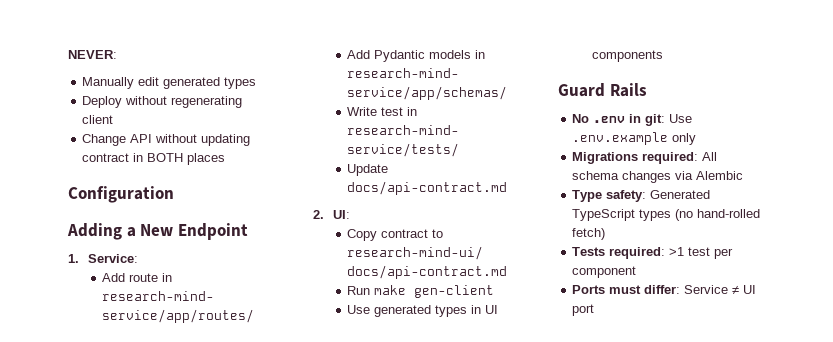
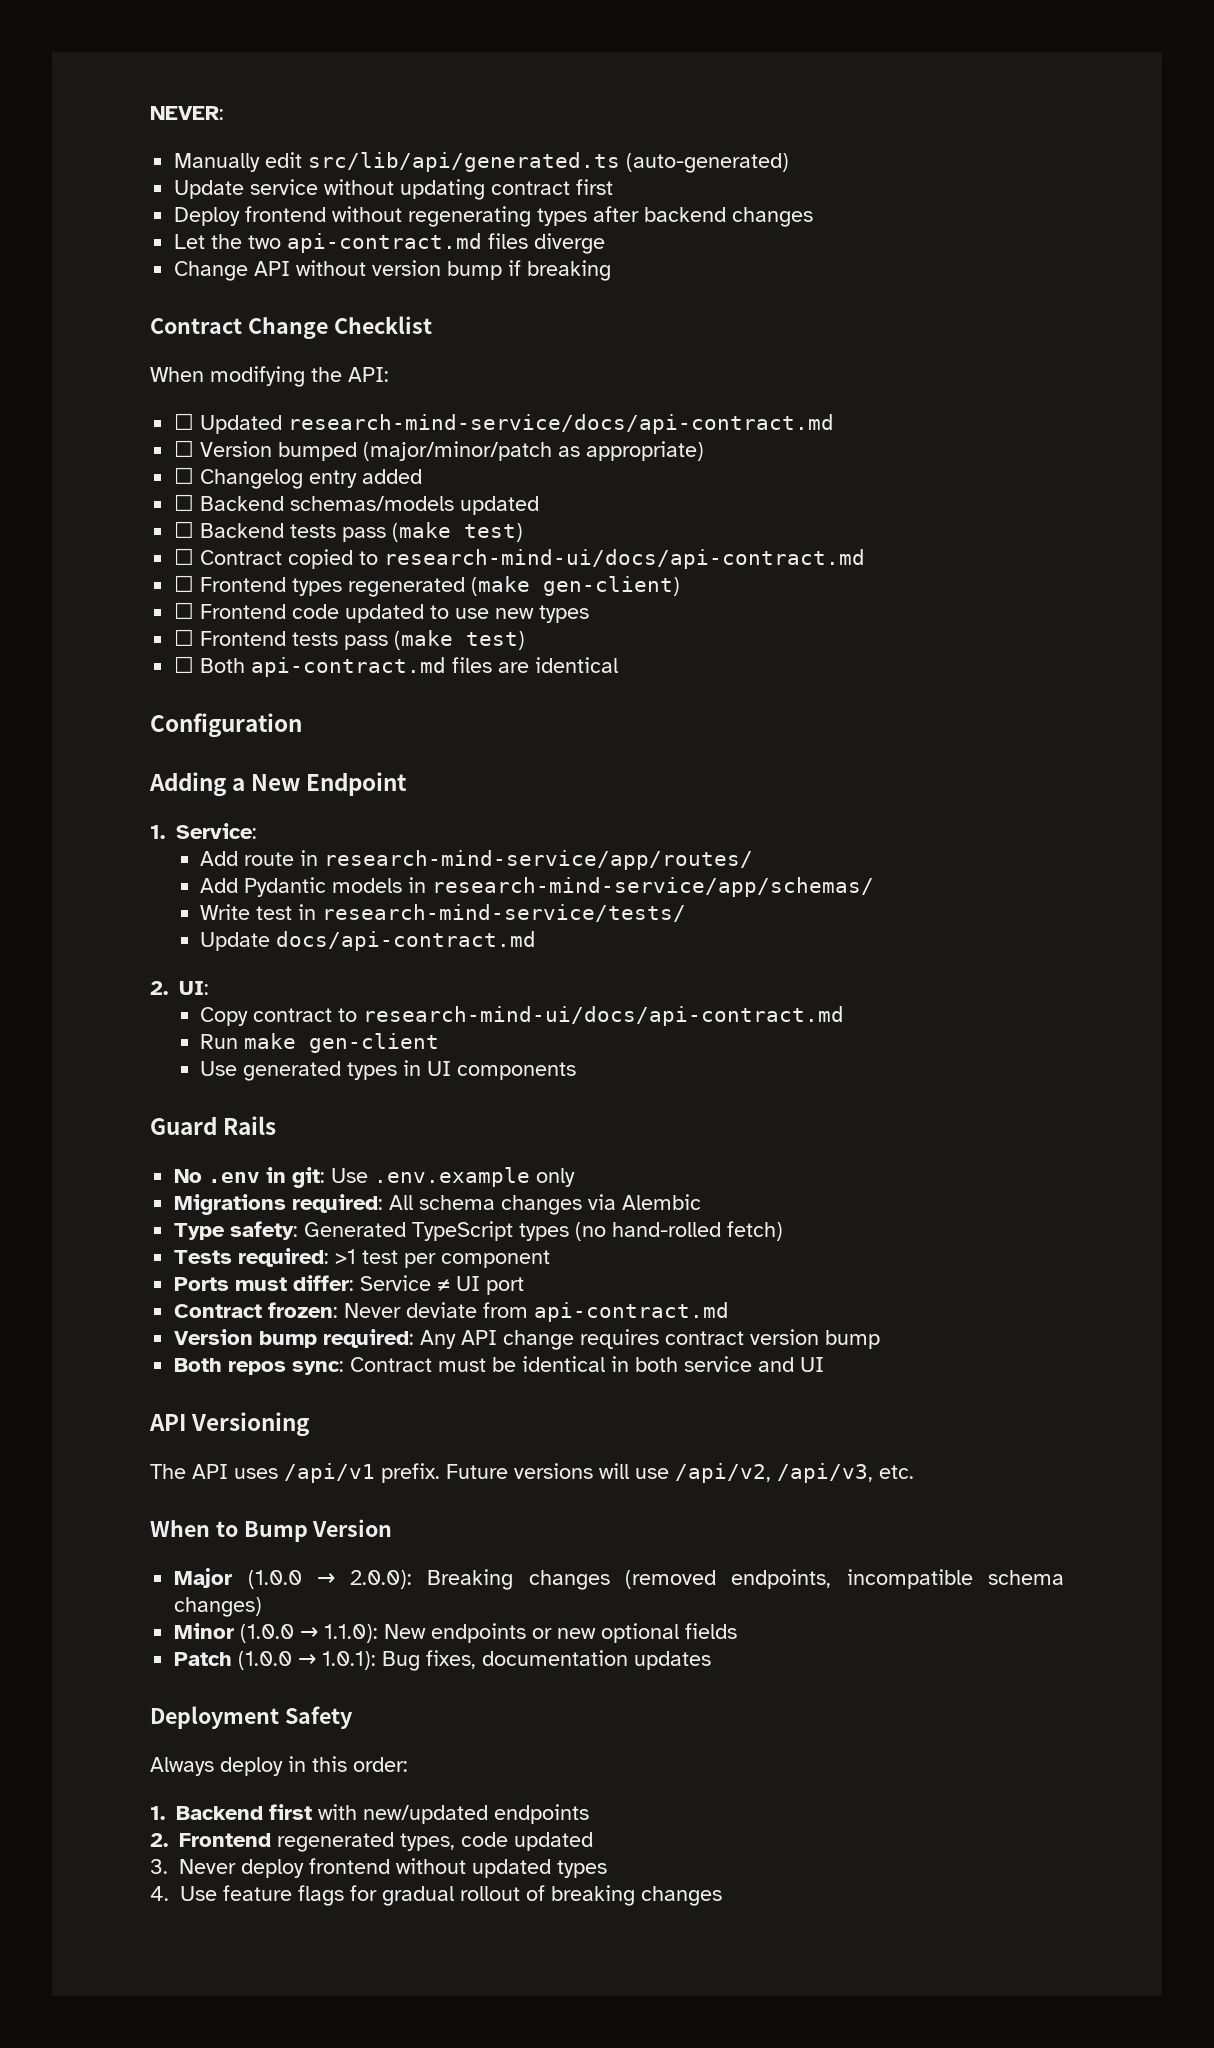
- Manually edit generated types
+ Manually edit src/lib/api/generated.ts (auto-generated)
+ Update service without updating contract first
- Deploy without regenerating client
- Change API without updating contract in BOTH places
+ Deploy frontend without regenerating types after backend changes
+ Let the two api-contract.md files diverge
+ Change API without version bump if breaking
+ Contract Change Checklist
+ When modifying the API:
+ ☐ Updated research-mind-service/docs/api-contract.md
+ ☐ Version bumped (major/minor/patch as appropriate)
+ ☐ Changelog entry added
+ ☐ Backend schemas/models updated
+ ☐ Backend tests pass (make test)
+ ☐ Contract copied to research-mind-ui/docs/api-contract.md
+ ☐ Frontend types regenerated (make gen-client)
+ ☐ Frontend code updated to use new types
+ ☐ Frontend tests pass (make test)
+ ☐ Both api-contract.md files are identical
+ Contract frozen: Never deviate from api-contract.md
+ Version bump required: Any API change requires contract version bump
+ Both repos sync: Contract must be identical in both service and UI
+ API Versioning
+ The API uses /api/v1 prefix. Future versions will use /api/v2, /api/v3, etc.
+ When to Bump Version
+ Major (1.0.0 → 2.0.0): Breaking changes (removed endpoints, incompatible schema changes)
+ Minor (1.0.0 → 1.1.0): New endpoints or new optional fields
+ Patch (1.0.0 → 1.0.1): Bug fixes, documentation updates
+ Deployment Safety
+ Always deploy in this order:
+ 1. Backend first with new/updated endpoints
+ 2. Frontend regenerated types, code updated
+ 3. Never deploy frontend without updated types
+ 4. Use feature flags for gradual rollout of breaking changes

